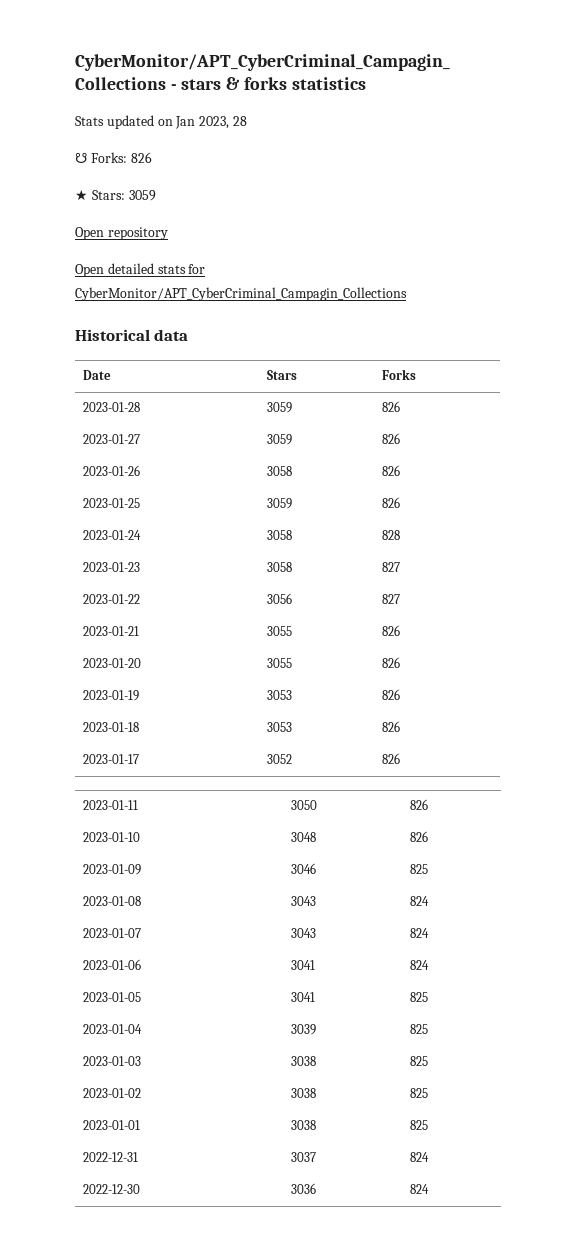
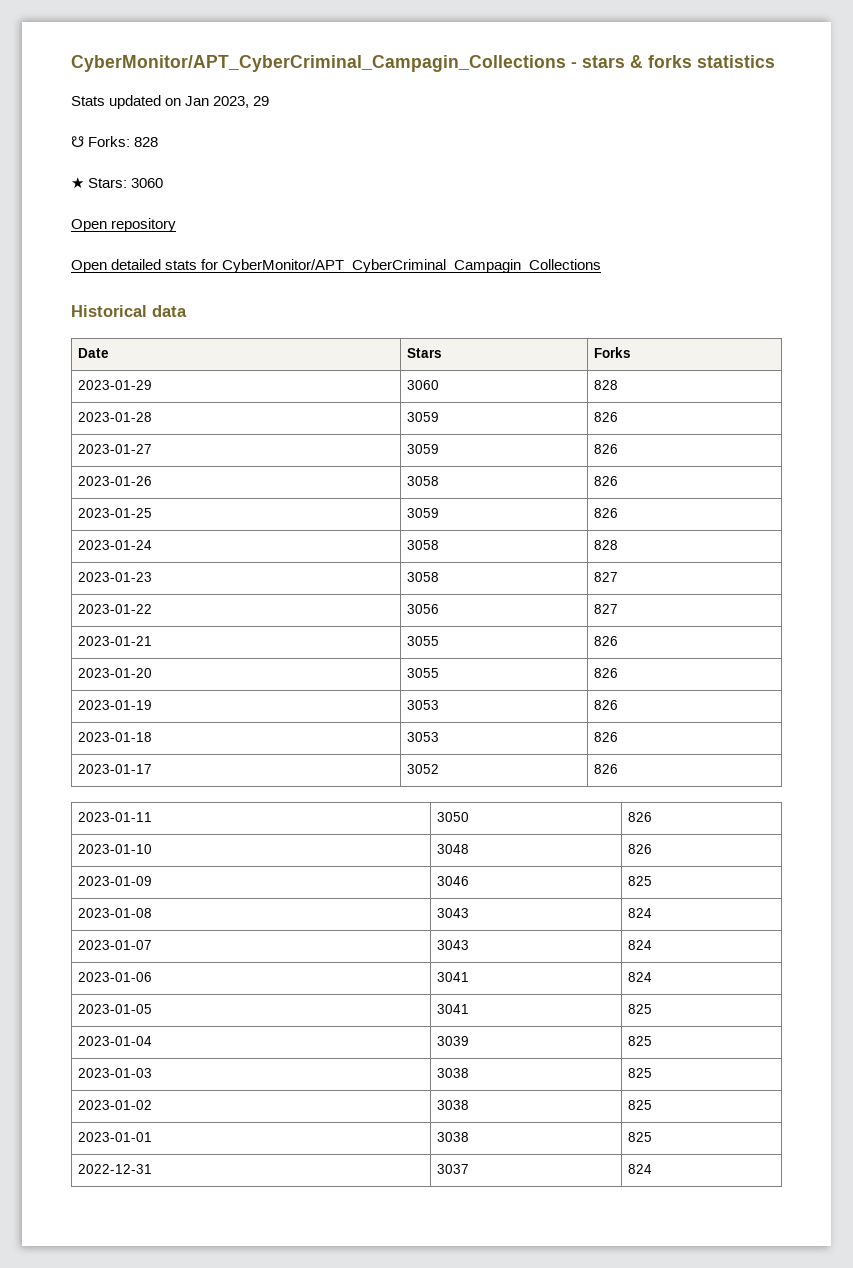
- Stats updated on Jan 2023, 28
+ Stats updated on Jan 2023, 29
- ☋ Forks: 826
+ ☋ Forks: 828
- ★ Stars: 3059
+ ★ Stars: 3060
+ 2023-01-29 | 3060 | 828
- 2022-12-30 | 3036 | 824

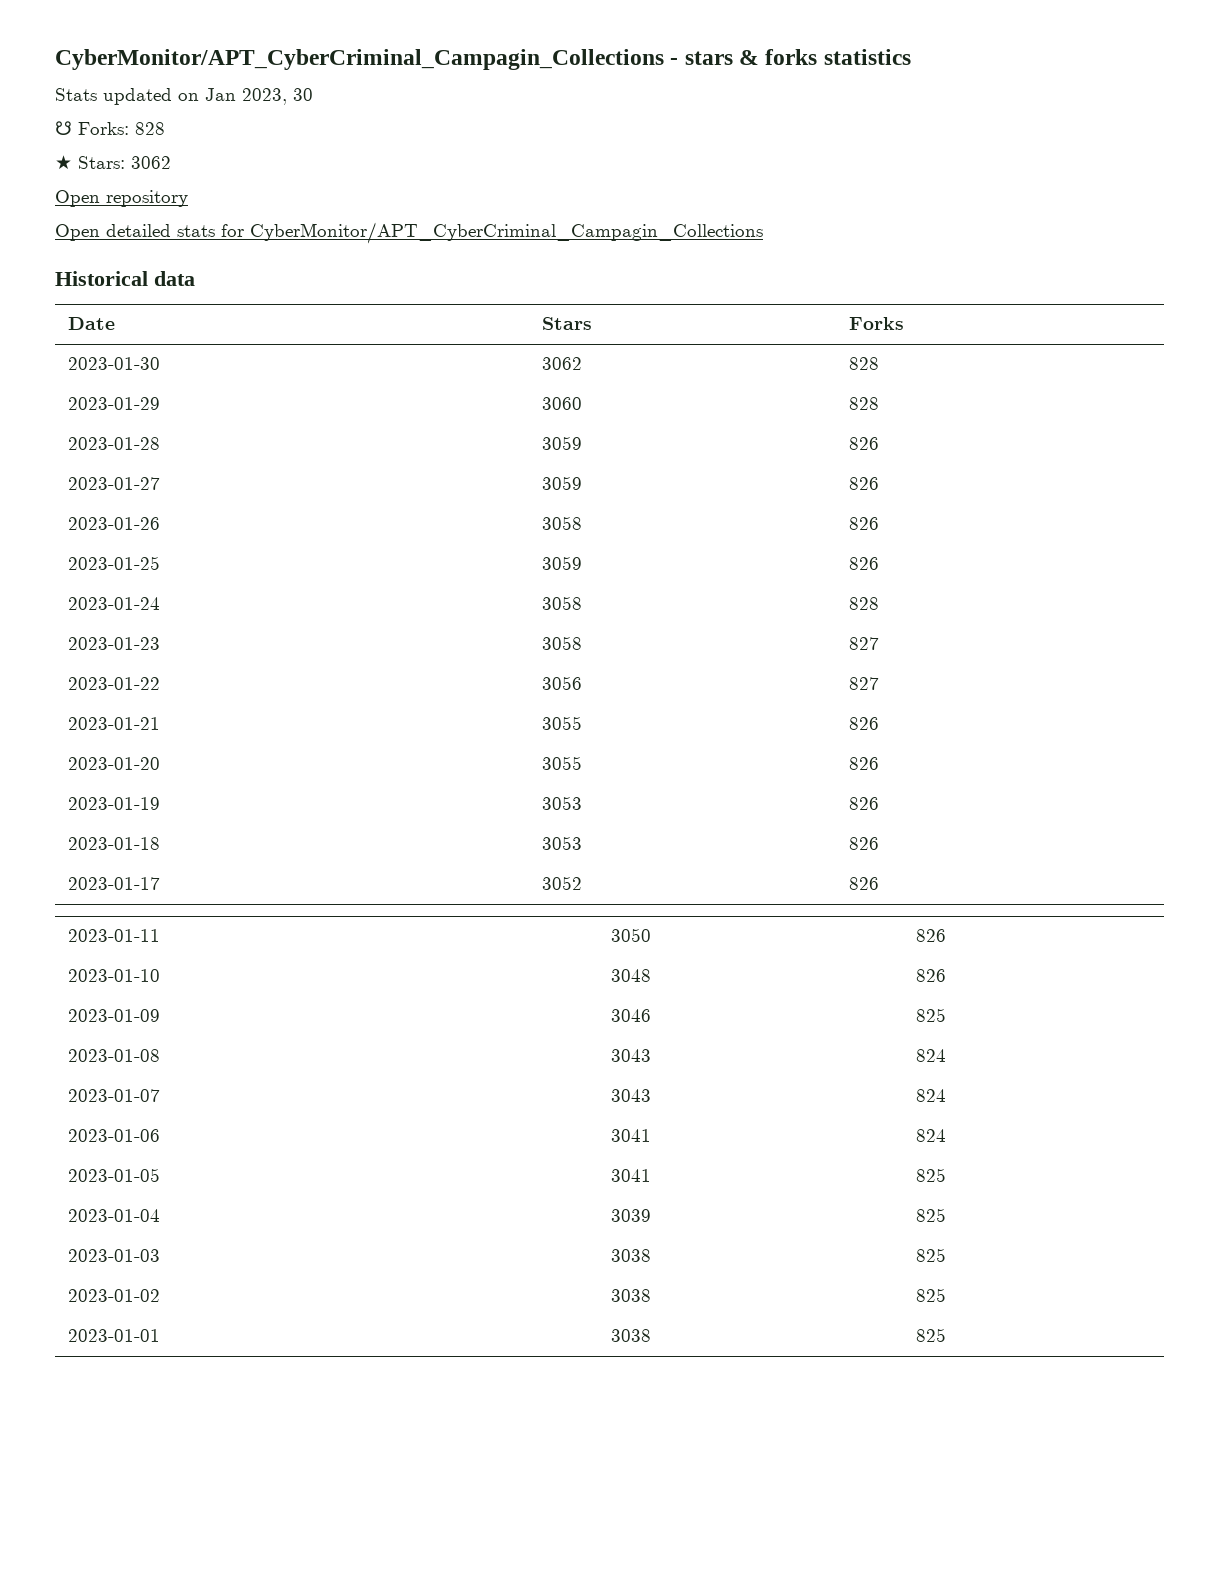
- Stats updated on Jan 2023, 29
+ Stats updated on Jan 2023, 30
- ★ Stars: 3060
+ ★ Stars: 3062
+ 2023-01-30 | 3062 | 828
- 2022-12-31 | 3037 | 824

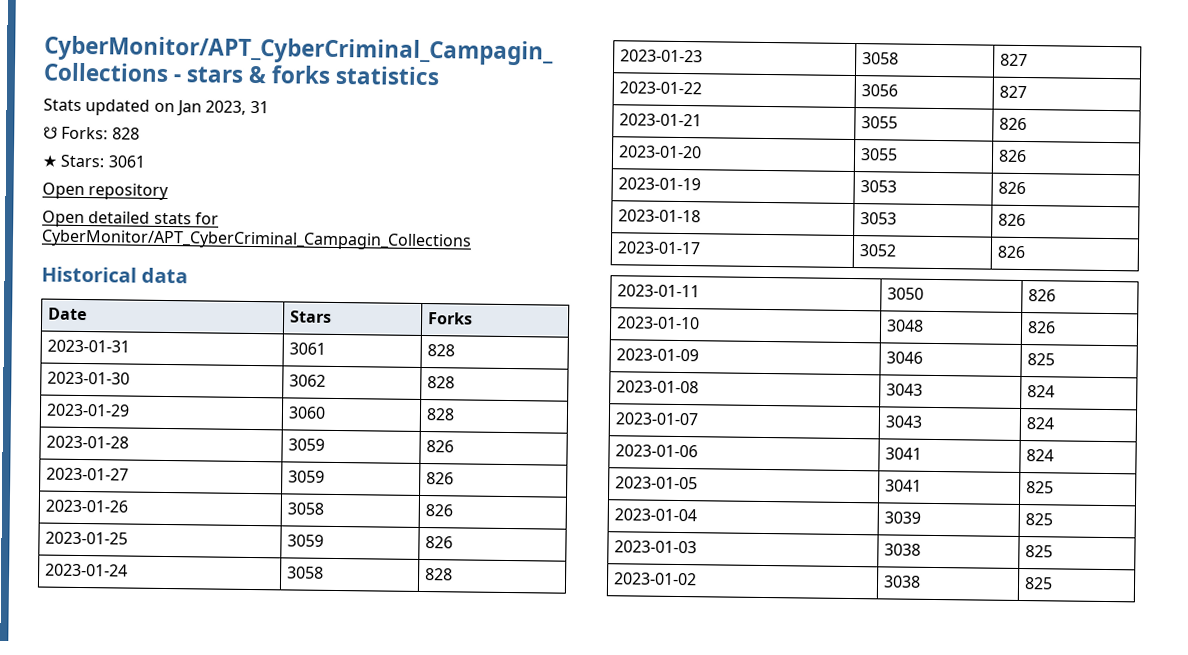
- Stats updated on Jan 2023, 30
+ Stats updated on Jan 2023, 31
- ★ Stars: 3062
+ ★ Stars: 3061
+ 2023-01-31 | 3061 | 828
- 2023-01-01 | 3038 | 825

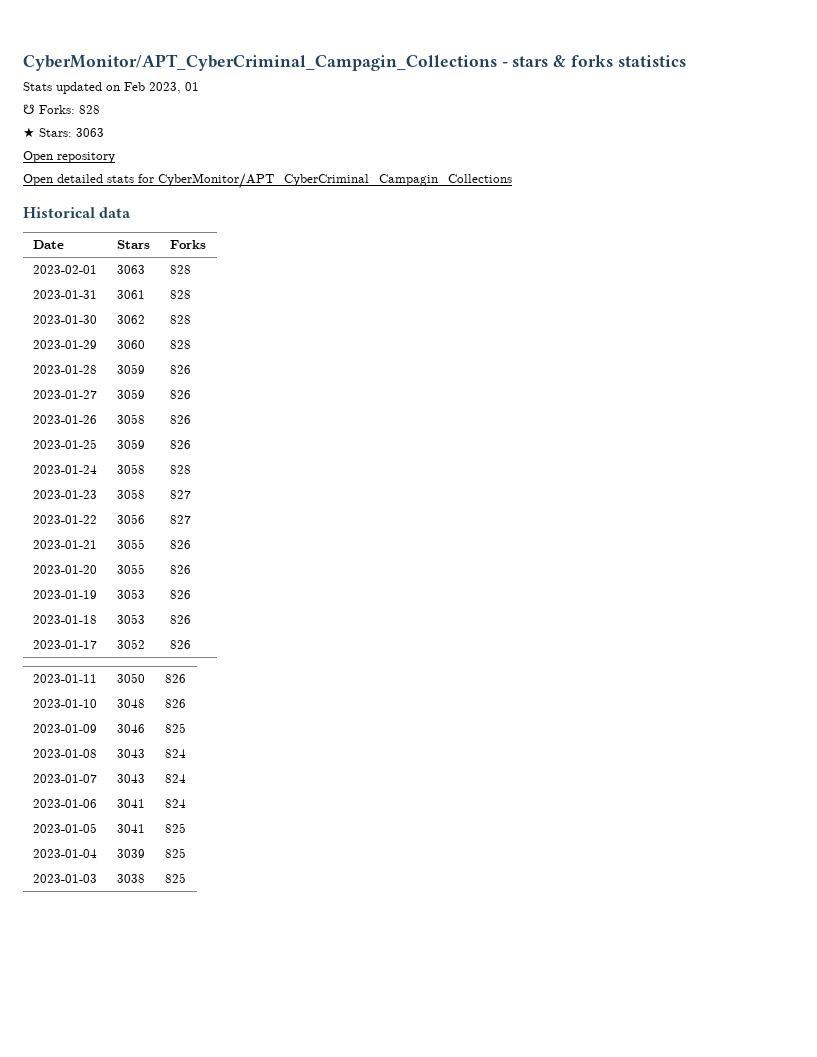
- Stats updated on Jan 2023, 31
+ Stats updated on Feb 2023, 01
- ★ Stars: 3061
+ ★ Stars: 3063
+ 2023-02-01 | 3063 | 828
- 2023-01-02 | 3038 | 825

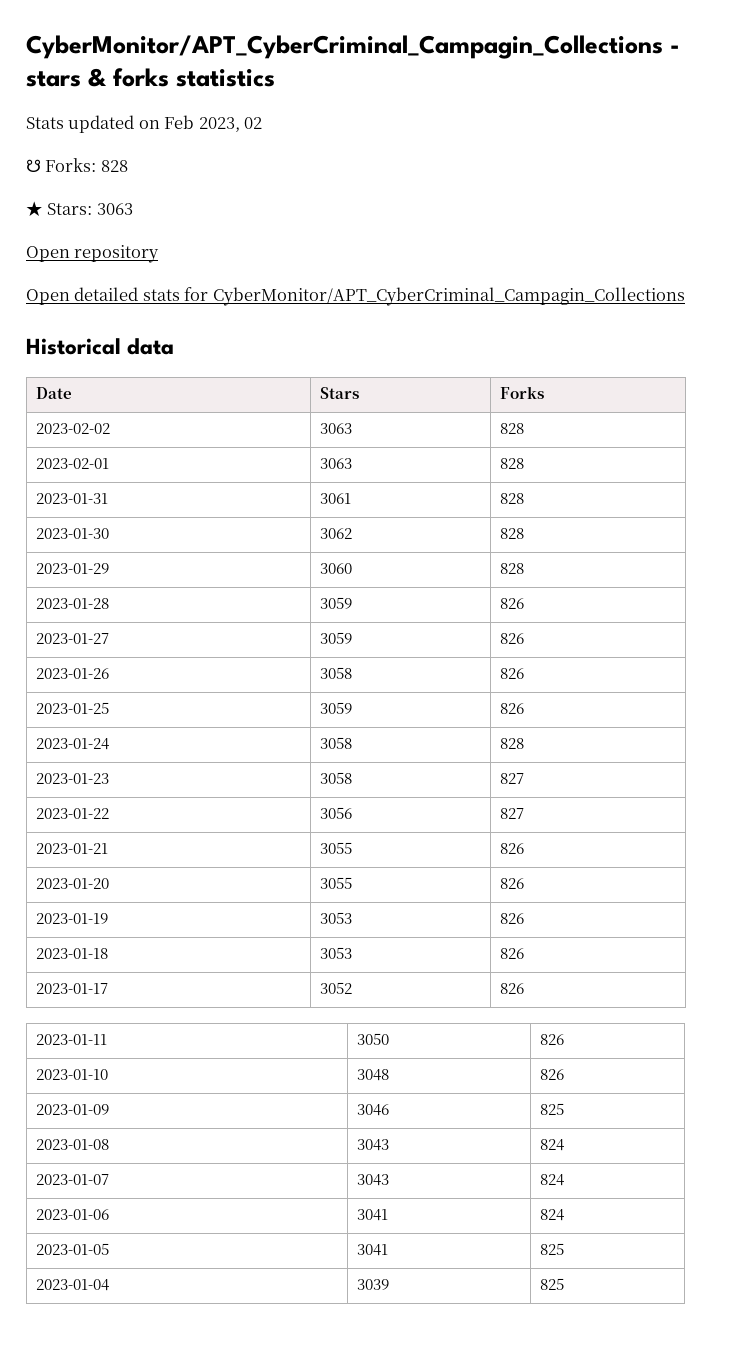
- Stats updated on Feb 2023, 01
+ Stats updated on Feb 2023, 02
+ 2023-02-02 | 3063 | 828
- 2023-01-03 | 3038 | 825

